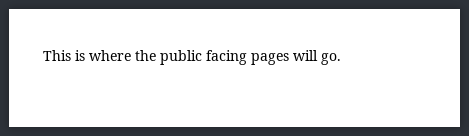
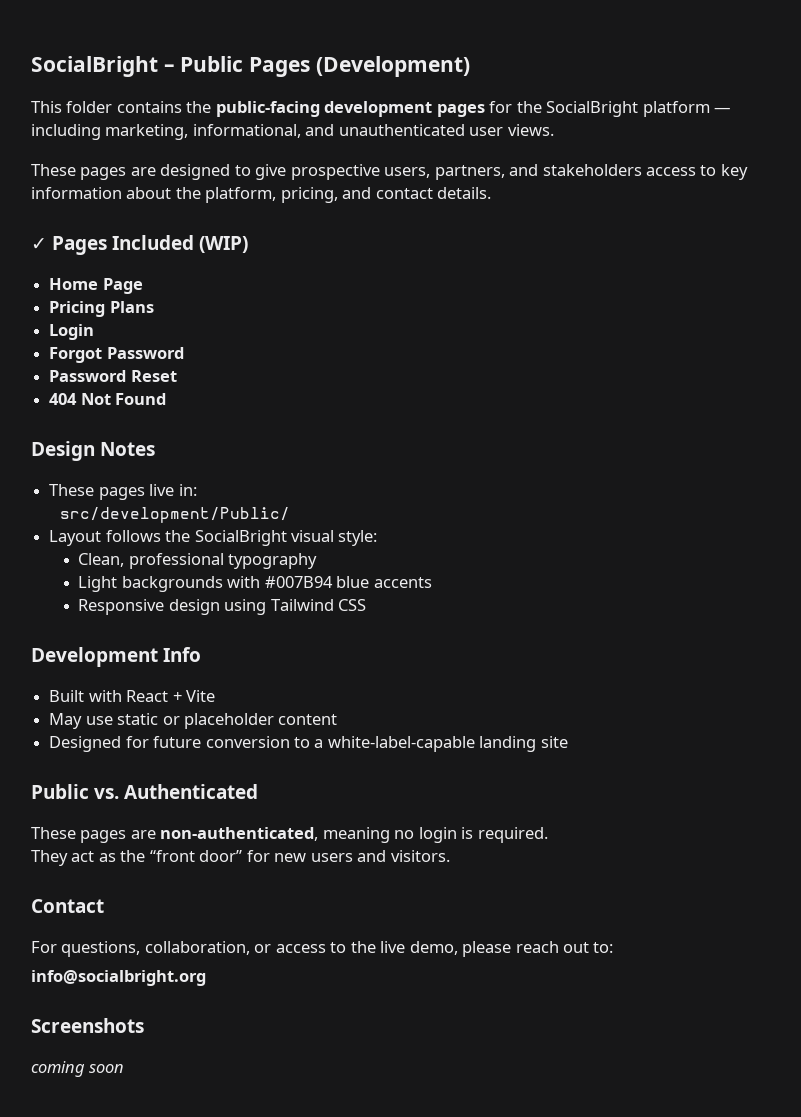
- This is where the public facing pages will go.
+ SocialBright – Public Pages (Development)
+ This folder contains the public-facing development pages for the SocialBright platform — including marketing, informational, and unauthenticated user views.
+ These pages are designed to give prospective users, partners, and stakeholders access to key information about the platform, pricing, and contact details.
+ ✓ Pages Included (WIP)
+ Home Page
+ Pricing Plans
+ Login
+ Forgot Password
+ Password Reset
+ 404 Not Found
+ Design Notes
+ These pages live in:
+ src/development/Public/
+ Layout follows the SocialBright visual style:
+ Clean, professional typography
+ Light backgrounds with #007B94 blue accents
+ Responsive design using Tailwind CSS
+ Development Info
+ Built with React + Vite
+ May use static or placeholder content
+ Designed for future conversion to a white-label-capable landing site
+ Public vs. Authenticated
+ These pages are non-authenticated, meaning no login is required.
+ They act as the “front door” for new users and visitors.
+ Contact
+ For questions, collaboration, or access to the live demo, please reach out to:
+ info@socialbright.org
+ Screenshots
+ coming soon

